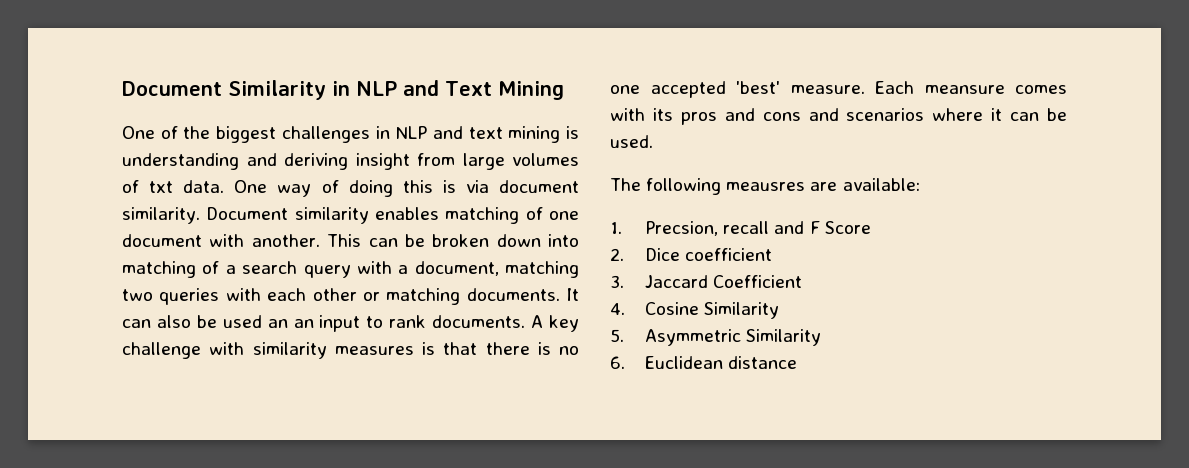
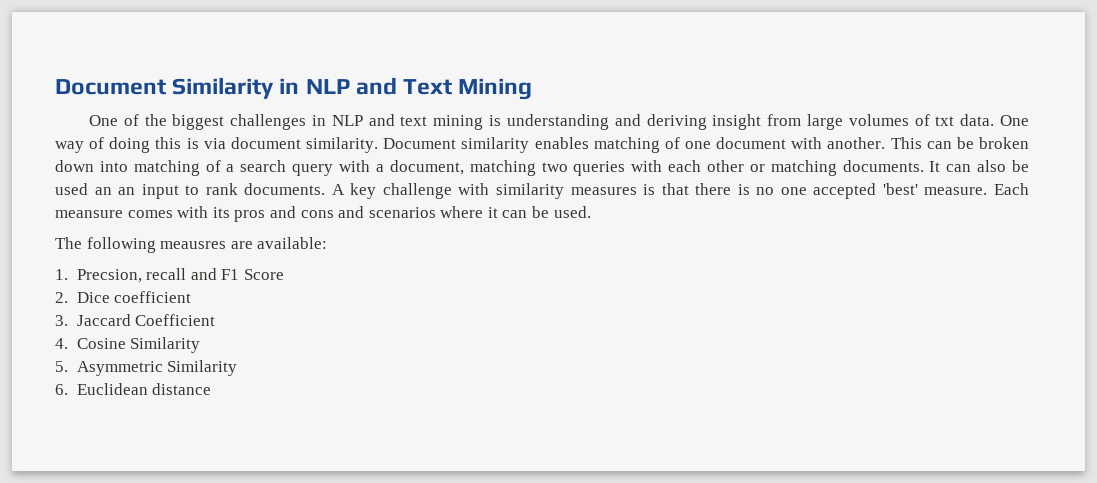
- 1. Precsion, recall and F Score
+ 1. Precsion, recall and F1 Score

